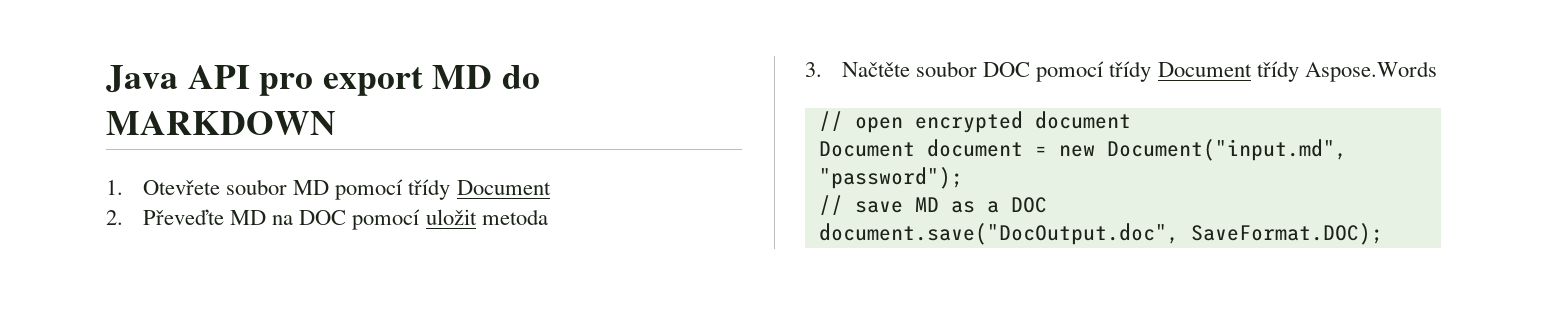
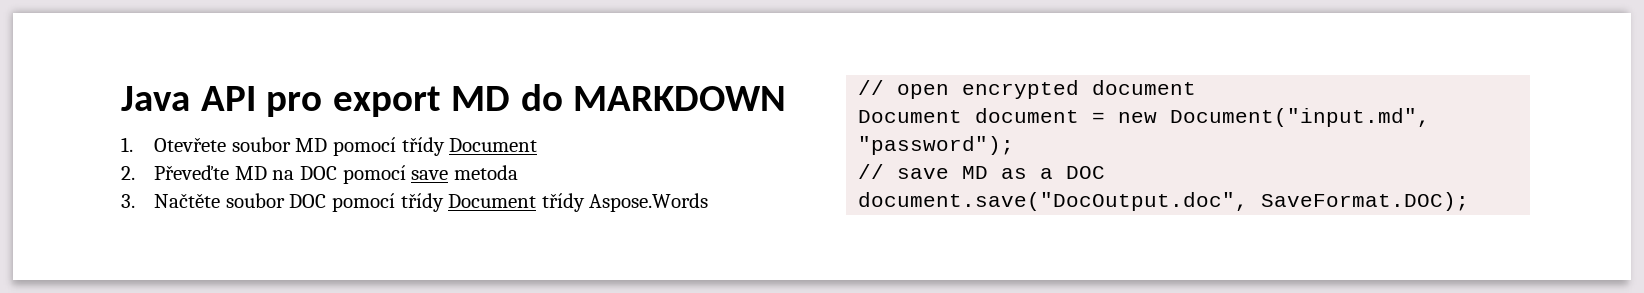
- 2. Převeďte MD na DOC pomocí uložit metoda
+ 2. Převeďte MD na DOC pomocí save metoda

